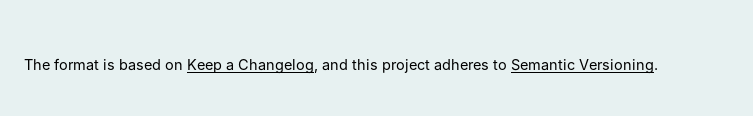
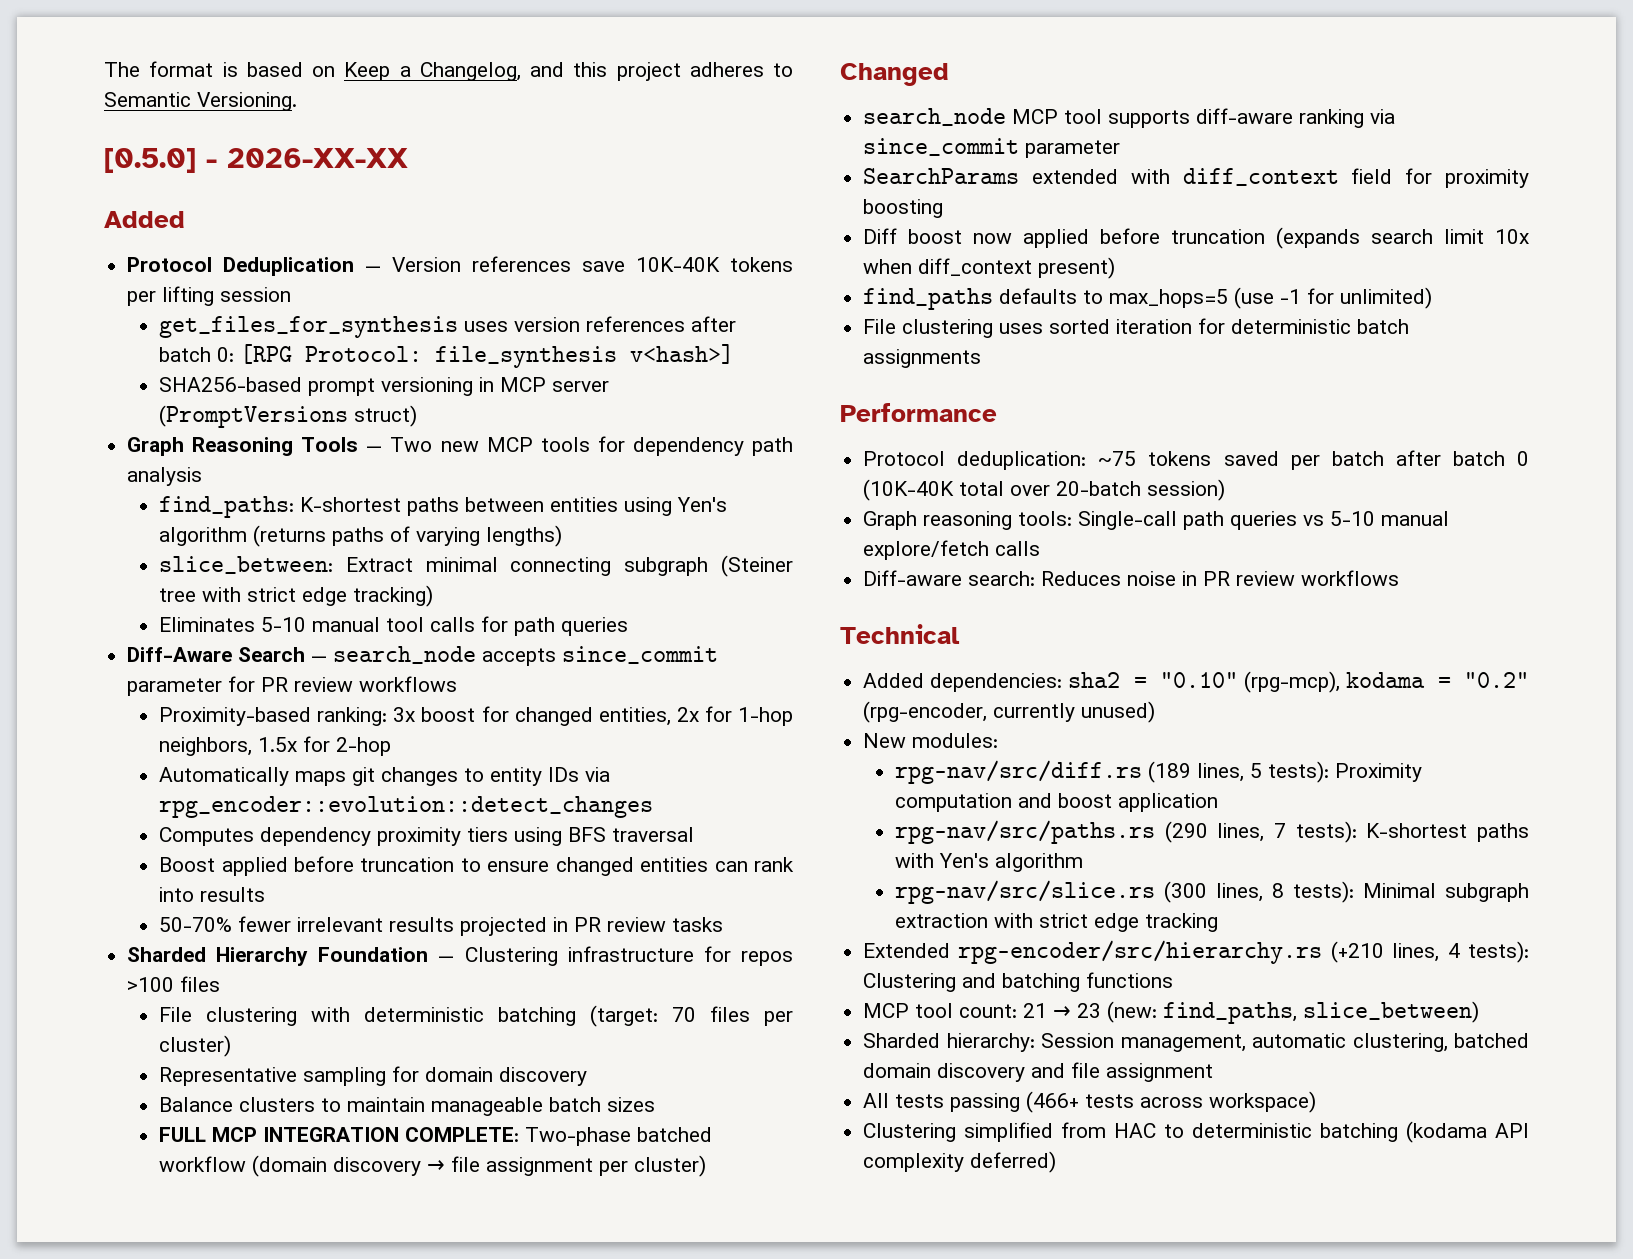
+ [0.5.0] - 2026-XX-XX
+ Added
+ Protocol Deduplication — Version references save 10K-40K tokens per lifting session
+ get_files_for_synthesis uses version references after batch 0: [RPG Protocol: file_synthesis v<hash>]
+ SHA256-based prompt versioning in MCP server (PromptVersions struct)
+ Graph Reasoning Tools — Two new MCP tools for dependency path analysis
+ find_paths: K-shortest paths between entities using Yen's algorithm (returns paths of varying lengths)
+ slice_between: Extract minimal connecting subgraph (Steiner tree with strict edge tracking)
+ Eliminates 5-10 manual tool calls for path queries
+ Diff-Aware Search — search_node accepts since_commit parameter for PR review workflows
+ Proximity-based ranking: 3x boost for changed entities, 2x for 1-hop neighbors, 1.5x for 2-hop
+ Automatically maps git changes to entity IDs via rpg_encoder::evolution::detect_changes
+ Computes dependency proximity tiers using BFS traversal
+ Boost applied before truncation to ensure changed entities can rank into results
+ 50-70% fewer irrelevant results projected in PR review tasks
+ Sharded Hierarchy Foundation — Clustering infrastructure for repos >100 files
+ File clustering with deterministic batching (target: 70 files per cluster)
+ Representative sampling for domain discovery
+ Balance clusters to maintain manageable batch sizes
+ FULL MCP INTEGRATION COMPLETE: Two-phase batched workflow (domain discovery → file assignment per cluster)
+ Changed
+ search_node MCP tool supports diff-aware ranking via since_commit parameter
+ SearchParams extended with diff_context field for proximity boosting
+ Diff boost now applied before truncation (expands search limit 10x when diff_context present)
+ find_paths defaults to max_hops=5 (use -1 for unlimited)
+ File clustering uses sorted iteration for deterministic batch assignments
+ Performance
+ Protocol deduplication: ~75 tokens saved per batch after batch 0 (10K-40K total over 20-batch session)
+ Graph reasoning tools: Single-call path queries vs 5-10 manual explore/fetch calls
+ Diff-aware search: Reduces noise in PR review workflows
+ Technical
+ Added dependencies: sha2 = "0.10" (rpg-mcp), kodama = "0.2" (rpg-encoder, currently unused)
+ New modules:
+ rpg-nav/src/diff.rs (189 lines, 5 tests): Proximity computation and boost application
+ rpg-nav/src/paths.rs (290 lines, 7 tests): K-shortest paths with Yen's algorithm
+ rpg-nav/src/slice.rs (300 lines, 8 tests): Minimal subgraph extraction with strict edge tracking
+ Extended rpg-encoder/src/hierarchy.rs (+210 lines, 4 tests): Clustering and batching functions
+ MCP tool count: 21 → 23 (new: find_paths, slice_between)
+ Sharded hierarchy: Session management, automatic clustering, batched domain discovery and file assignment
+ All tests passing (466+ tests across workspace)
+ Clustering simplified from HAC to deterministic batching (kodama API complexity deferred)

